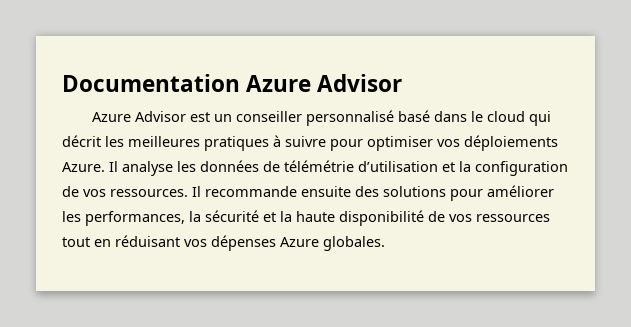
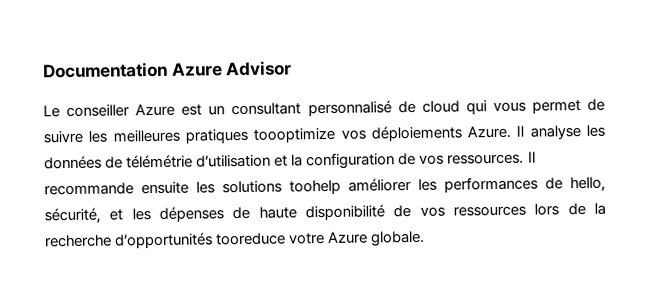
- Azure Advisor est un conseiller personnalisé basé dans le cloud qui décrit les meilleures pratiques à suivre pour optimiser vos déploiements Azure.
+ Le conseiller Azure est un consultant personnalisé de cloud qui vous permet de suivre les meilleures pratiques toooptimize vos déploiements Azure.
- Il recommande ensuite des solutions pour améliorer les performances, la sécurité et la haute disponibilité de vos ressources tout en réduisant vos dépenses Azure globales.
+ Il recommande ensuite les solutions toohelp améliorer les performances de hello, sécurité, et les dépenses de haute disponibilité de vos ressources lors de la recherche d’opportunités tooreduce votre Azure globale.

